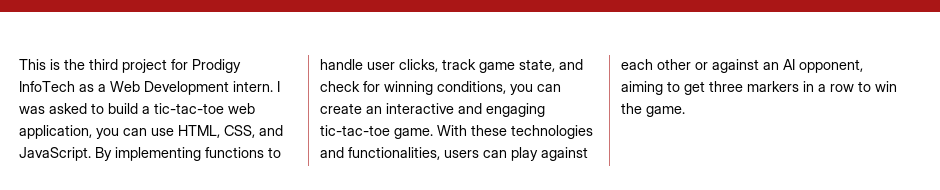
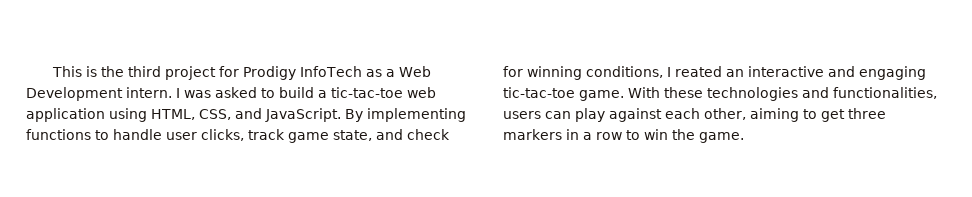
- I was asked to build a tic-tac-toe web application, you can use HTML, CSS, and JavaScript.
+ I was asked to build a tic-tac-toe web application using HTML, CSS, and JavaScript.
- By implementing functions to handle user clicks, track game state, and check for winning conditions, you can create an interactive and engaging tic-tac-toe game.
+ By implementing functions to handle user clicks, track game state, and check for winning conditions, I reated an interactive and engaging tic-tac-toe game.
- With these technologies and functionalities, users can play against each other or against an AI opponent, aiming to get three markers in a row to win the game.
+ With these technologies and functionalities, users can play against each other, aiming to get three markers in a row to win the game.

